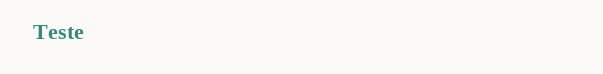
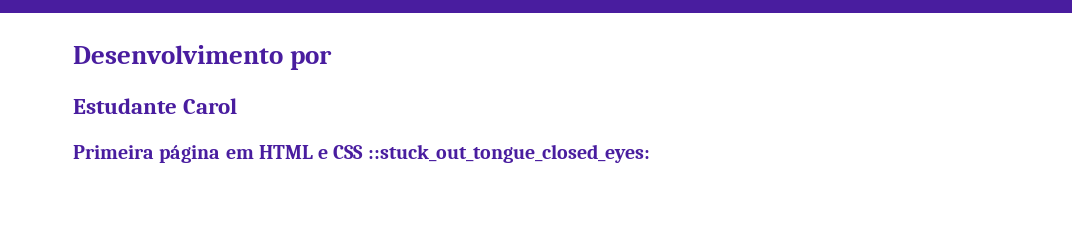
- Teste
+ Desenvolvimento por
+ Estudante Carol
+ Primeira página em HTML e CSS ::stuck_out_tongue_closed_eyes:

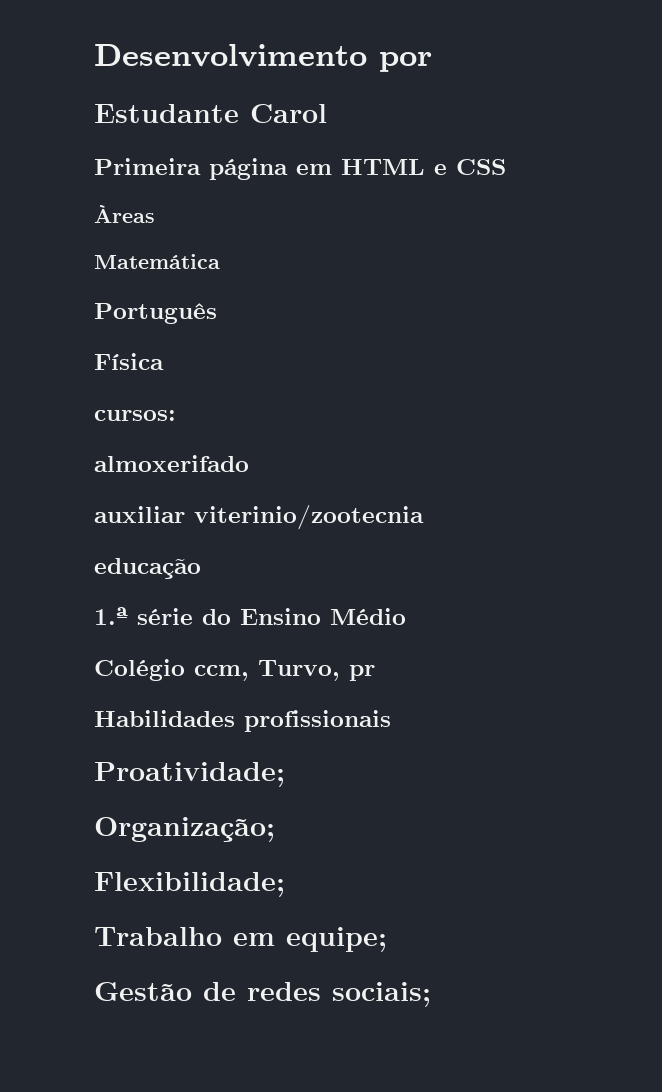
- Primeira página em HTML e CSS ::stuck_out_tongue_closed_eyes:
+ Primeira página em HTML e CSS
+ Àreas
+ Matemática
+ Português
+ Física
+ cursos:
+ almoxerifado
+ auxiliar viterinio/zootecnia
+ educação
+ 1.ª série do Ensino Médio
+ Colégio ccm, Turvo, pr
+ Habilidades profissionais
+ Proatividade;
+ Organização;
+ Flexibilidade;
+ Trabalho em equipe;
+ Gestão de redes sociais;

